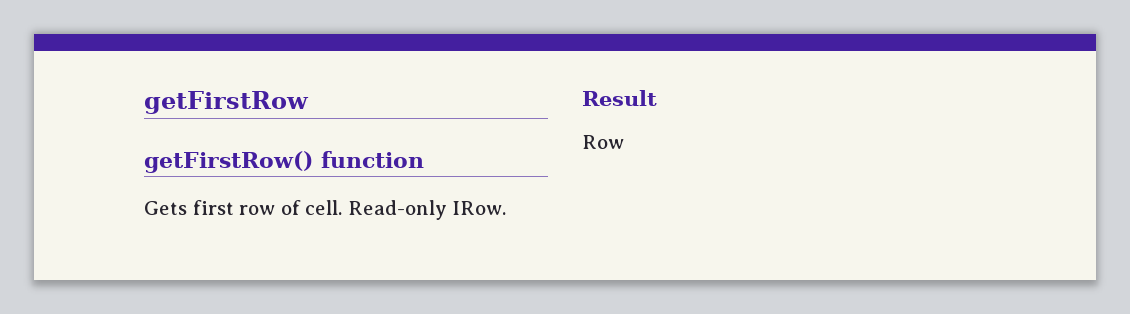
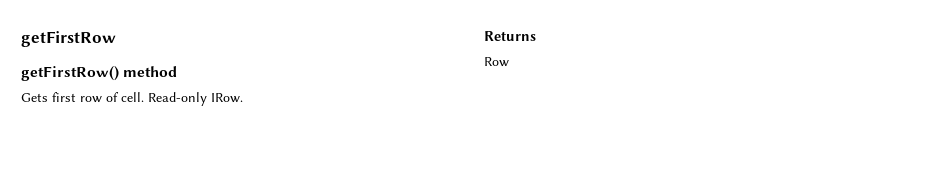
- getFirstRow() function
+ getFirstRow() method
- Result
+ Returns

